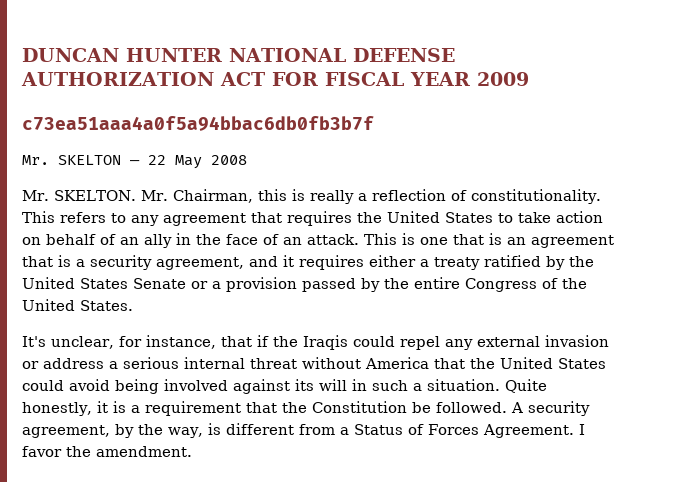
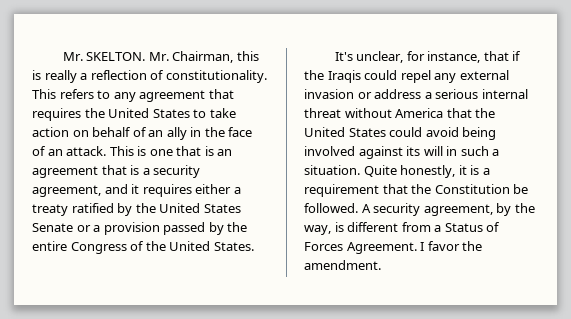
- DUNCAN HUNTER NATIONAL DEFENSE AUTHORIZATION ACT FOR FISCAL YEAR 2009
- c73ea51aaa4a0f5a94bbac6db0fb3b7f
- Mr. SKELTON — 22 May 2008

